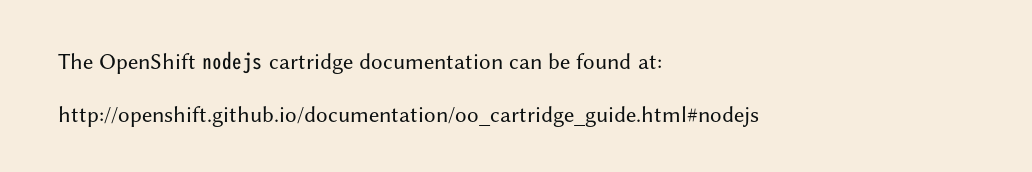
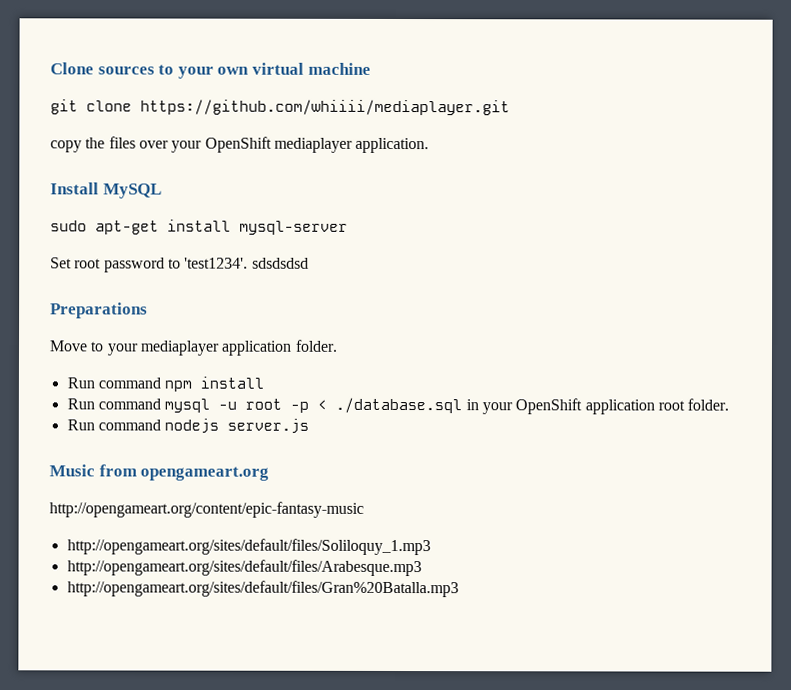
- The OpenShift nodejs cartridge documentation can be found at:
- http://openshift.github.io/documentation/oo_cartridge_guide.html#nodejs
+ Clone sources to your own virtual machine
+ git clone https://github.com/whiiii/mediaplayer.git
+ copy the files over your OpenShift mediaplayer application.
+ Install MySQL
+ sudo apt-get install mysql-server
+ Set root password to 'test1234'. sdsdsdsd
+ Preparations
+ Move to your mediaplayer application folder.
+ Run command npm install
+ Run command mysql -u root -p < ./database.sql in your OpenShift application root folder.
+ Run command nodejs server.js
+ Music from opengameart.org
+ http://opengameart.org/content/epic-fantasy-music
+ http://opengameart.org/sites/default/files/Soliloquy_1.mp3
+ http://opengameart.org/sites/default/files/Arabesque.mp3
+ http://opengameart.org/sites/default/files/Gran%20Batalla.mp3

